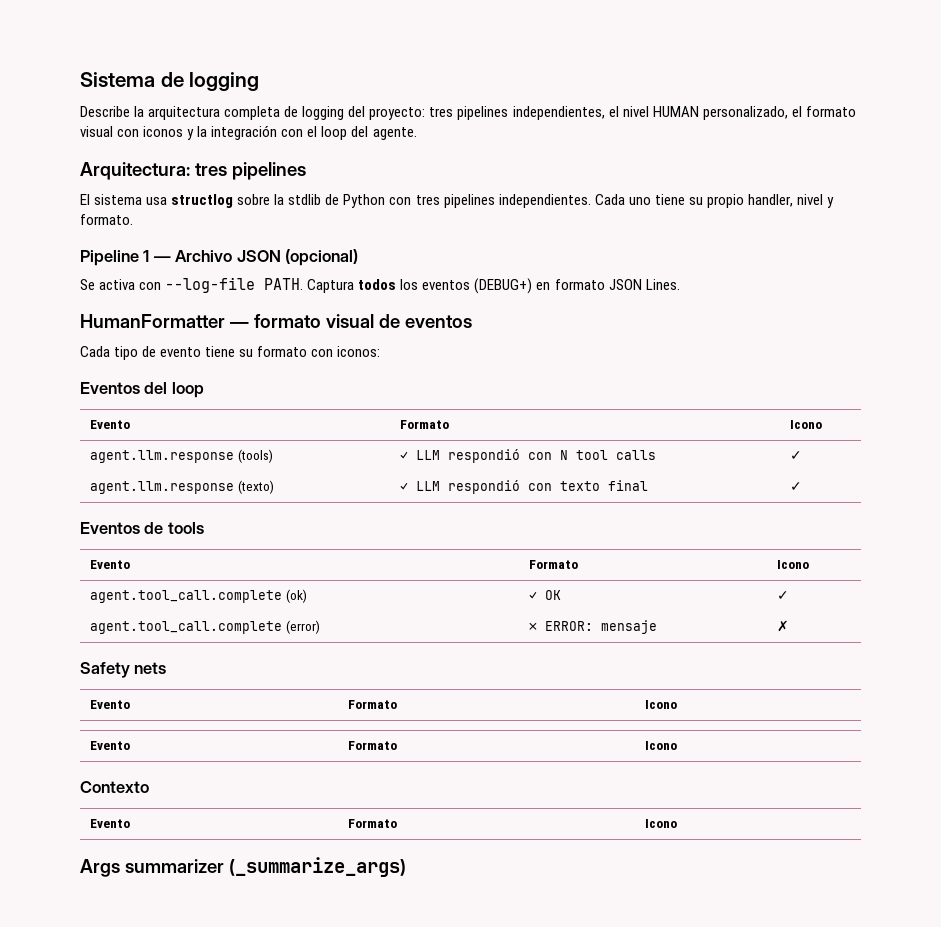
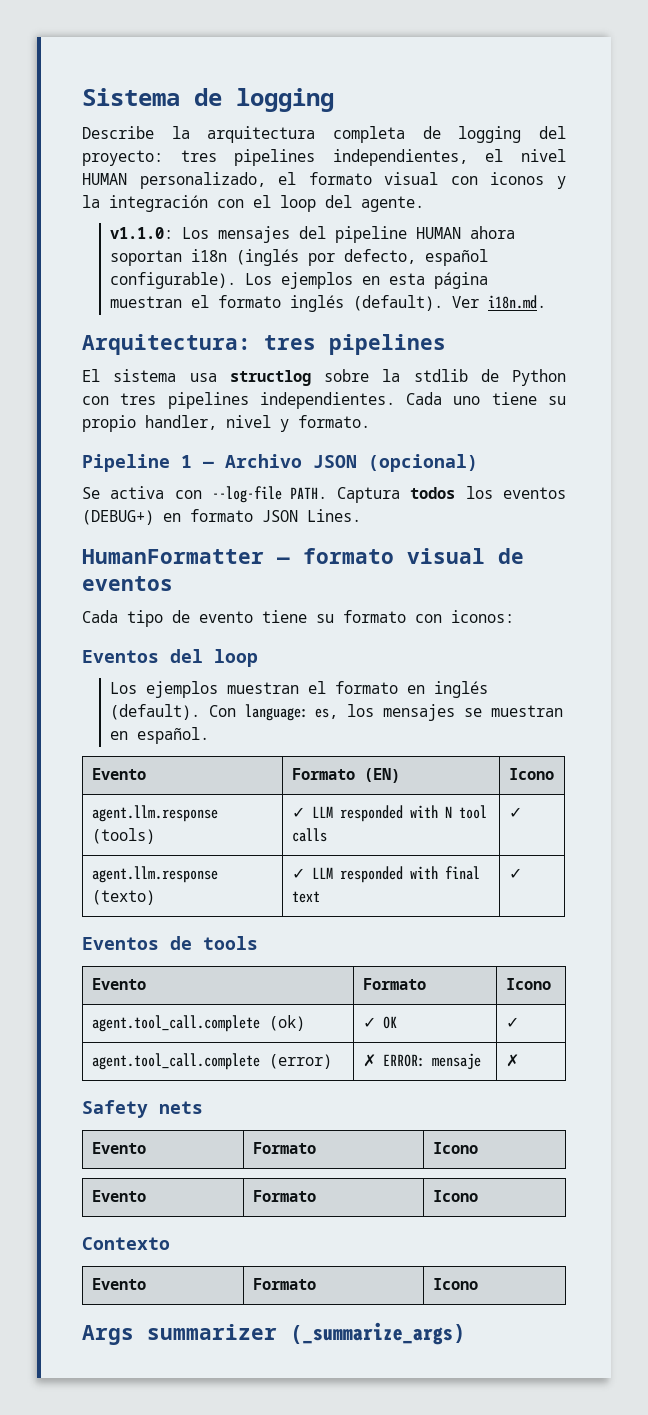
+ v1.1.0: Los mensajes del pipeline HUMAN ahora soportan i18n (inglés por defecto, español configurable). Los ejemplos en esta página muestran el formato inglés (default). Ver i18n.md.
  Eventos del loop
- Evento | Formato | Icono
+ Los ejemplos muestran el formato en inglés (default). Con language: es, los mensajes se muestran en español.
+ Evento | Formato (EN) | Icono
- agent.llm.response (tools) | ✓ LLM respondió con N tool calls | ✓
+ agent.llm.response (tools) | ✓ LLM responded with N tool calls | ✓
- agent.llm.response (texto) | ✓ LLM respondió con texto final | ✓
+ agent.llm.response (texto) | ✓ LLM responded with final text | ✓

